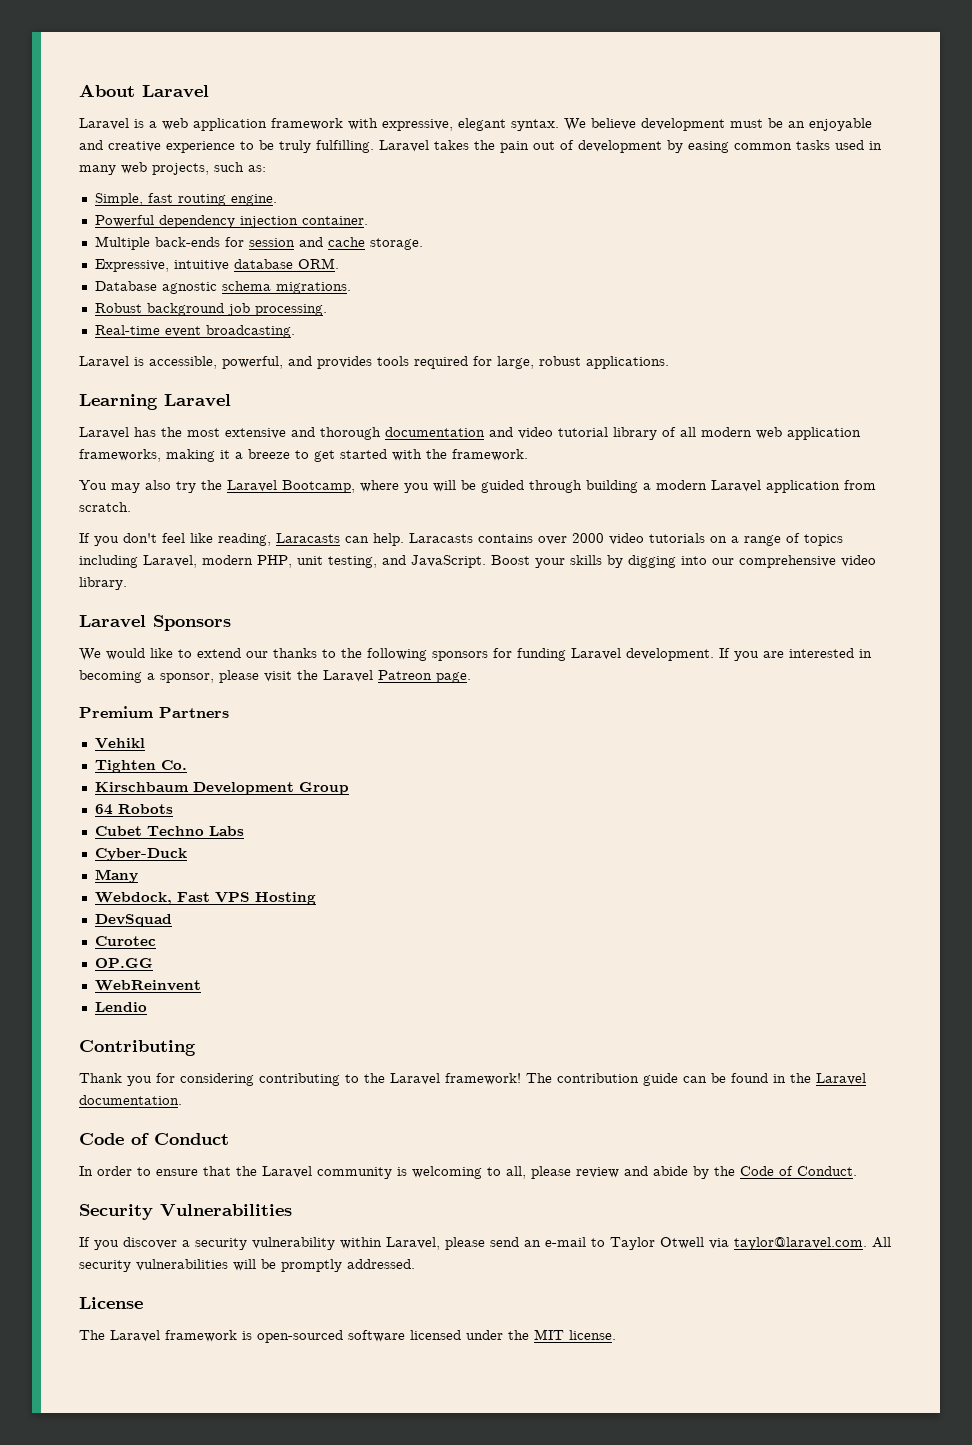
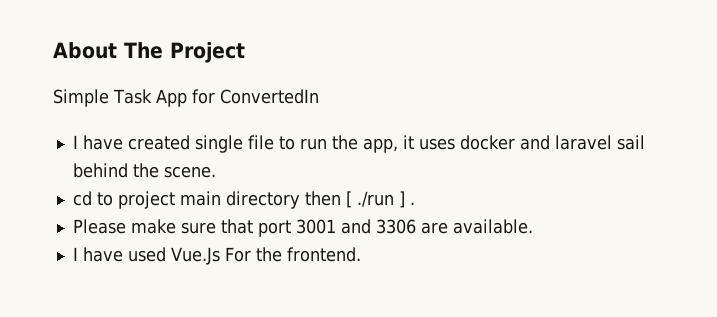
- About Laravel
- Laravel is a web application framework with expressive, elegant syntax. We believe development must be an enjoyable and creative experience to be truly fulfilling. Laravel takes the pain out of development by easing common tasks used in many web projects, such as:
- Simple, fast routing engine.
- Powerful dependency injection container.
- Multiple back-ends for session and cache storage.
- Expressive, intuitive database ORM.
- Database agnostic schema migrations.
- Robust background job processing.
- Real-time event broadcasting.
- Laravel is accessible, powerful, and provides tools required for large, robust applications.
- Learning Laravel
- Laravel has the most extensive and thorough documentation and video tutorial library of all modern web application frameworks, making it a breeze to get started with the framework.
- You may also try the Laravel Bootcamp, where you will be guided through building a modern Laravel application from scratch.
- If you don't feel like reading, Laracasts can help. Laracasts contains over 2000 video tutorials on a range of topics including Laravel, modern PHP, unit testing, and JavaScript. Boost your skills by digging into our comprehensive video library.
- Laravel Sponsors
- We would like to extend our thanks to the following sponsors for funding Laravel development. If you are interested in becoming a sponsor, please visit the Laravel Patreon page.
- Premium Partners
- Vehikl
- Tighten Co.
- Kirschbaum Development Group
- 64 Robots
- Cubet Techno Labs
- Cyber-Duck
- Many
- Webdock, Fast VPS Hosting
- DevSquad
- Curotec
- OP.GG
- WebReinvent
- Lendio
- Contributing
- Thank you for considering contributing to the Laravel framework! The contribution guide can be found in the Laravel documentation.
- Code of Conduct
- In order to ensure that the Laravel community is welcoming to all, please review and abide by the Code of Conduct.
- Security Vulnerabilities
- If you discover a security vulnerability within Laravel, please send an e-mail to Taylor Otwell via taylor@laravel.com. All security vulnerabilities will be promptly addressed.
- License
- The Laravel framework is open-sourced software licensed under the MIT license.
+ About The Project
+ Simple Task App for ConvertedIn
+ I have created single file to run the app, it uses docker and laravel sail behind the scene.
+ cd to project main directory then [ ./run ] .
+ Please make sure that port 3001 and 3306 are available.
+ I have used Vue.Js For the frontend.

